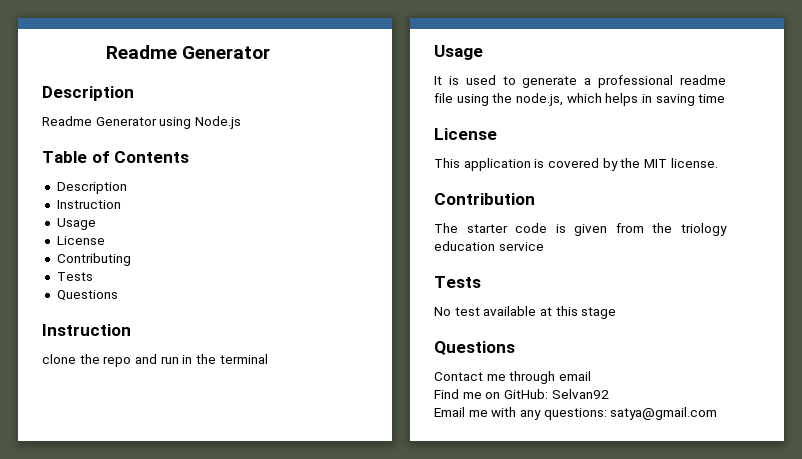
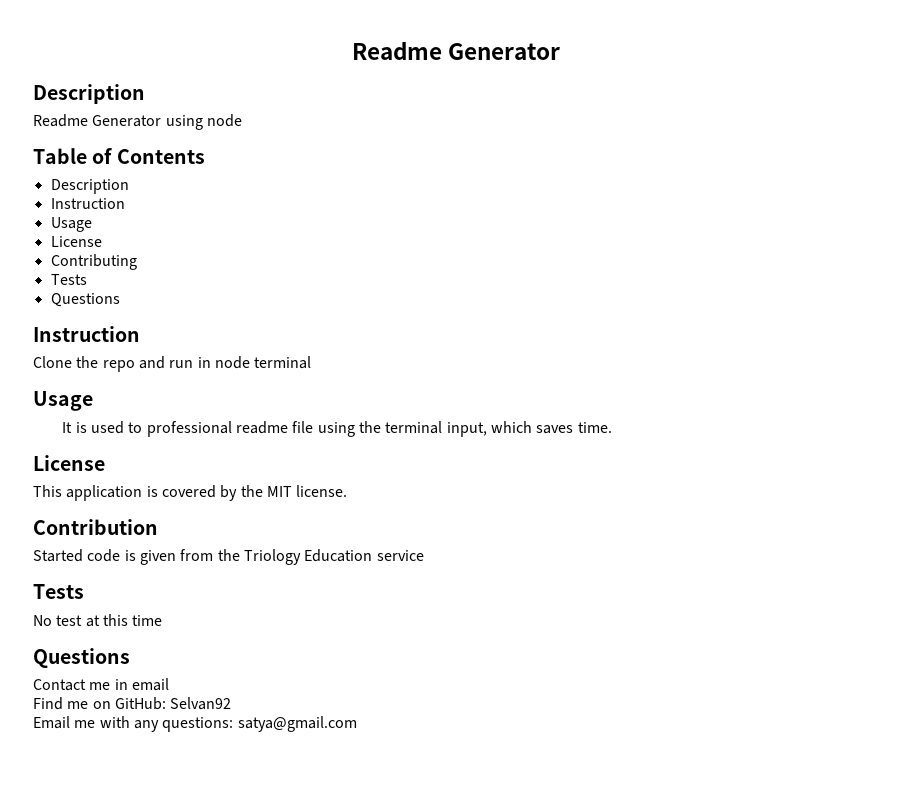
- Readme Generator using Node.js
+ Readme Generator using node
- clone the repo and run in the terminal
+ Clone the repo and run in node terminal
- It is used to generate a professional readme file using the node.js, which helps in saving time
+ It is used to professional readme file using the terminal input, which saves time.
- The starter code is given from the triology education service
+ Started code is given from the Triology Education service
- No test available at this stage
+ No test at this time
- Contact me through email
+ Contact me in email

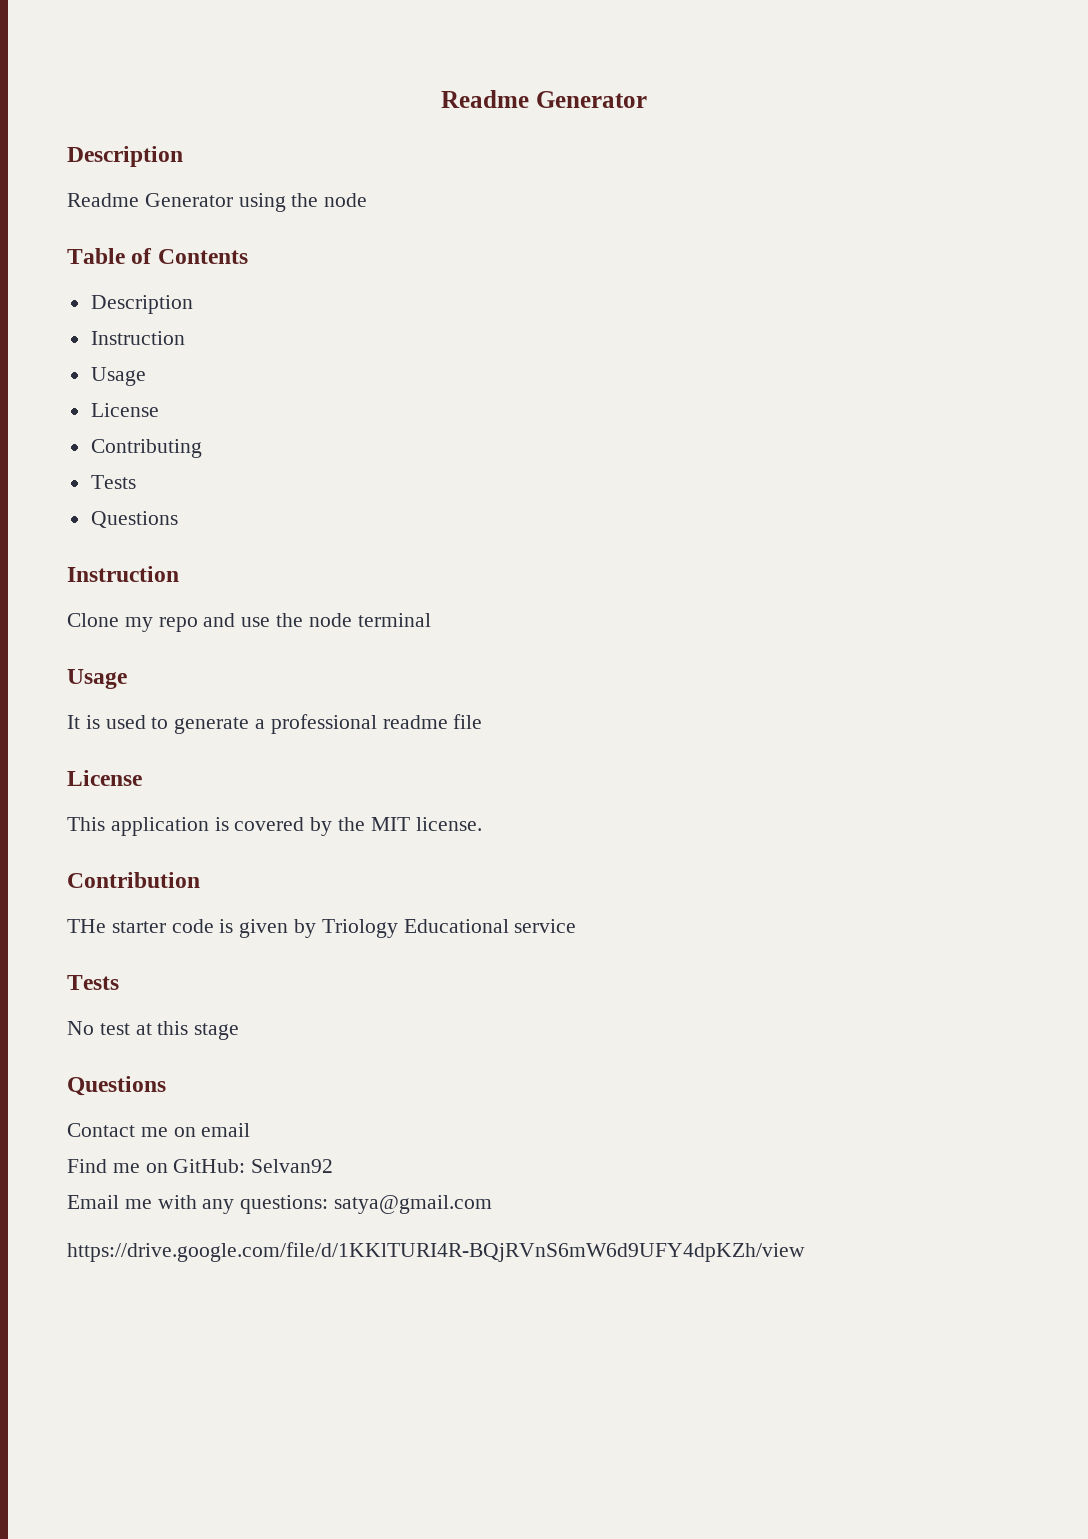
- Readme Generator using node
+ Readme Generator using the node
- Clone the repo and run in node terminal
+ Clone my repo and use the node terminal
- It is used to professional readme file using the terminal input, which saves time.
+ It is used to generate a professional readme file
- Started code is given from the Triology Education service
+ THe starter code is given by Triology Educational service
- No test at this time
+ No test at this stage
- Contact me in email
+ Contact me on email
+ https://drive.google.com/file/d/1KKlTURI4R-BQjRVnS6mW6d9UFY4dpKZh/view

